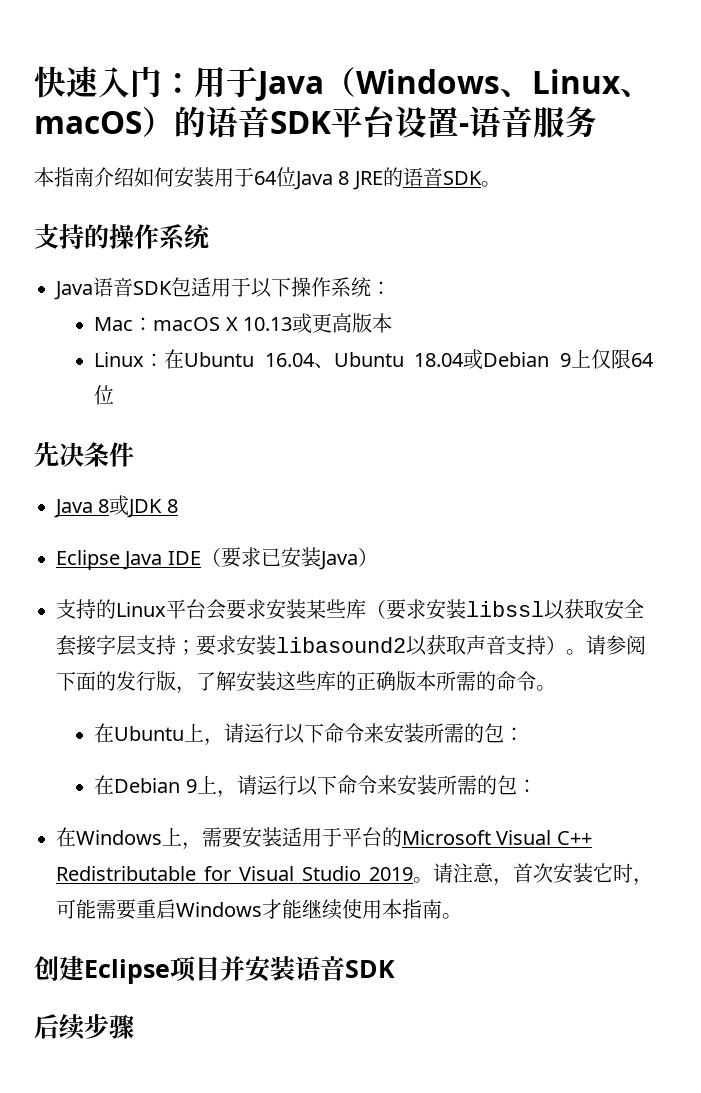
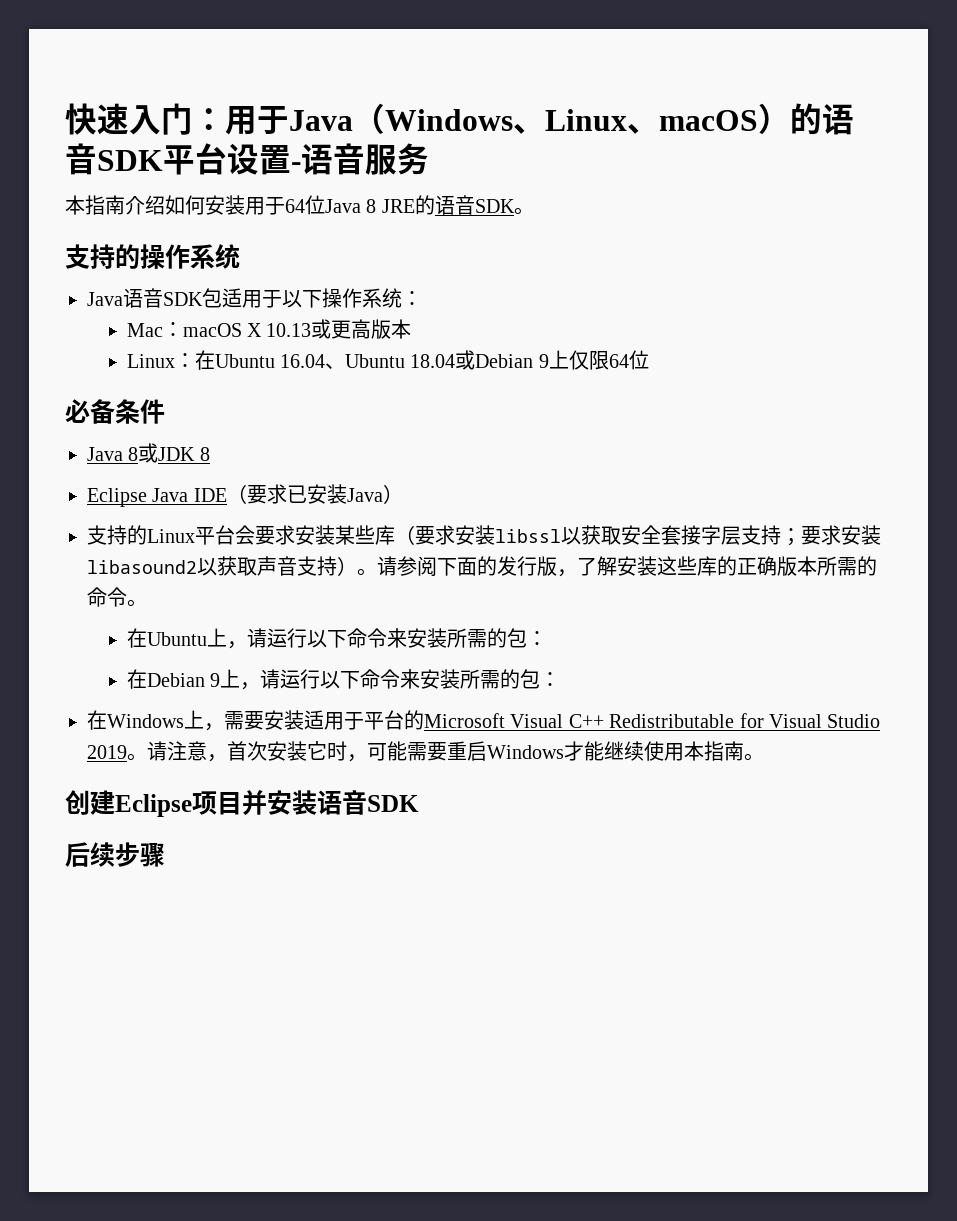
- 先决条件
+ 必备条件

